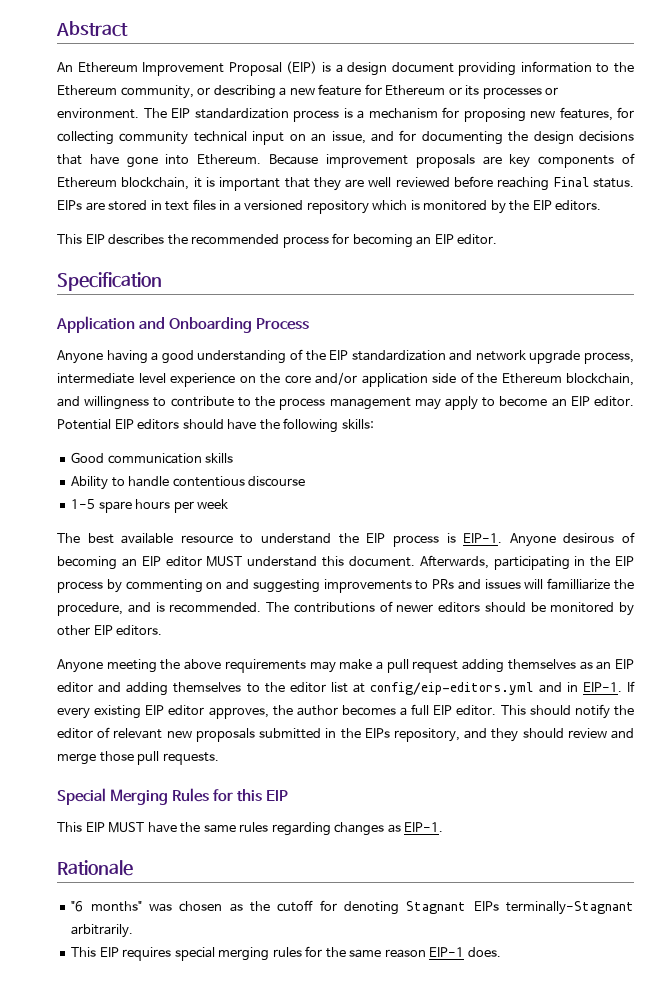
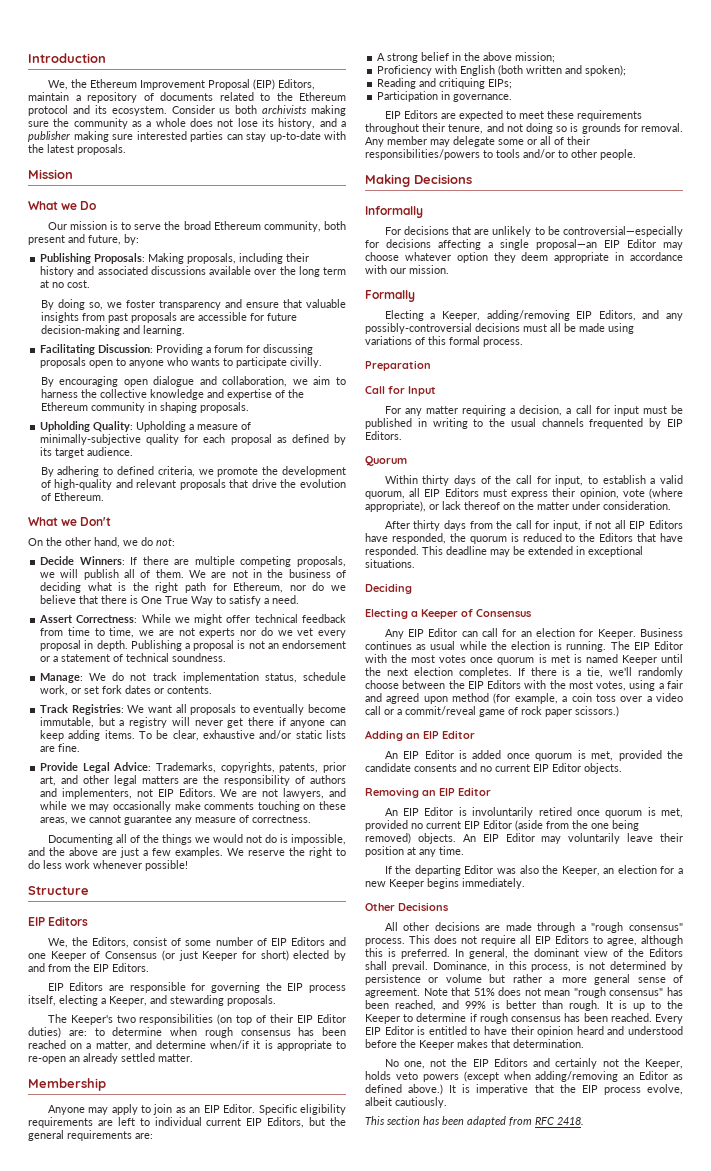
- Abstract
- An Ethereum Improvement Proposal (EIP) is a design document providing information to the Ethereum community, or describing a new feature for Ethereum or its processes or environment. The EIP standardization process is a mechanism for proposing new features, for collecting community technical input on an issue, and for documenting the design decisions that have gone into Ethereum. Because improvement proposals are key components of Ethereum blockchain, it is important that they are well reviewed before reaching Final status. EIPs are stored in text files in a versioned repository which is monitored by the EIP editors.
- This EIP describes the recommended process for becoming an EIP editor.
- Specification
- Application and Onboarding Process
- Anyone having a good understanding of the EIP standardization and network upgrade process, intermediate level experience on the core and/or application side of the Ethereum blockchain, and willingness to contribute to the process management may apply to become an EIP editor. Potential EIP editors should have the following skills:
- Good communication skills
- Ability to handle contentious discourse
- 1-5 spare hours per week
- The best available resource to understand the EIP process is EIP-1. Anyone desirous of becoming an EIP editor MUST understand this document. Afterwards, participating in the EIP process by commenting on and suggesting improvements to PRs and issues will familliarize the procedure, and is recommended. The contributions of newer editors should be monitored by other EIP editors.
- Anyone meeting the above requirements may make a pull request adding themselves as an EIP editor and adding themselves to the editor list at config/eip-editors.yml and in EIP-1. If every existing EIP editor approves, the author becomes a full EIP editor. This should notify the editor of relevant new proposals submitted in the EIPs repository, and they should review and merge those pull requests.
- Special Merging Rules for this EIP
- This EIP MUST have the same rules regarding changes as EIP-1.
- Rationale
- "6 months" was chosen as the cutoff for denoting Stagnant EIPs terminally-Stagnant arbitrarily.
- This EIP requires special merging rules for the same reason EIP-1 does.
+ Introduction
+ We, the Ethereum Improvement Proposal (EIP) Editors, maintain a repository of documents related to the Ethereum protocol and its ecosystem. Consider us both archivists making sure the community as a whole does not lose its history, and a publisher making sure interested parties can stay up-to-date with the latest proposals.
+ Mission
+ What we Do
+ Our mission is to serve the broad Ethereum community, both present and future, by:
+ Publishing Proposals: Making proposals, including their history and associated discussions available over the long term at no cost.
+ By doing so, we foster transparency and ensure that valuable insights from past proposals are accessible for future decision-making and learning.
+ Facilitating Discussion: Providing a forum for discussing proposals open to anyone who wants to participate civilly.
+ By encouraging open dialogue and collaboration, we aim to harness the collective knowledge and expertise of the Ethereum community in shaping proposals.
+ Upholding Quality: Upholding a measure of minimally-subjective quality for each proposal as defined by its target audience.
+ By adhering to defined criteria, we promote the development of high-quality and relevant proposals that drive the evolution of Ethereum.
+ What we Don't
+ On the other hand, we do not:
+ Decide Winners: If there are multiple competing proposals, we will publish all of them. We are not in the business of deciding what is the right path for Ethereum, nor do we believe that there is One True Way to satisfy a need.
+ Assert Correctness: While we might offer technical feedback from time to time, we are not experts nor do we vet every proposal in depth. Publishing a proposal is not an endorsement or a statement of technical soundness.
+ Manage: We do not track implementation status, schedule work, or set fork dates or contents.
+ Track Registries: We want all proposals to eventually become immutable, but a registry will never get there if anyone can keep adding items. To be clear, exhaustive and/or static lists are fine.
+ Provide Legal Advice: Trademarks, copyrights, patents, prior art, and other legal matters are the responsibility of authors and implementers, not EIP Editors. We are not lawyers, and while we may occasionally make comments touching on these areas, we cannot guarantee any measure of correctness.
+ Documenting all of the things we would not do is impossible, and the above are just a few examples. We reserve the right to do less work whenever possible!
+ Structure
+ EIP Editors
+ We, the Editors, consist of some number of EIP Editors and one Keeper of Consensus (or just Keeper for short) elected by and from the EIP Editors.
+ EIP Editors are responsible for governing the EIP process itself, electing a Keeper, and stewarding proposals.
+ The Keeper's two responsibilities (on top of their EIP Editor duties) are: to determine when rough consensus has been reached on a matter, and determine when/if it is appropriate to re-open an already settled matter.
+ Membership
+ Anyone may apply to join as an EIP Editor. Specific eligibility requirements are left to individual current EIP Editors, but the general requirements are:
+ A strong belief in the above mission;
+ Proficiency with English (both written and spoken);
+ Reading and critiquing EIPs;
+ Participation in governance.
+ EIP Editors are expected to meet these requirements throughout their tenure, and not doing so is grounds for removal. Any member may delegate some or all of their responsibilities/powers to tools and/or to other people.
+ Making Decisions
+ Informally
+ For decisions that are unlikely to be controversial—especially for decisions affecting a single proposal—an EIP Editor may choose whatever option they deem appropriate in accordance with our mission.
+ Formally
+ Electing a Keeper, adding/removing EIP Editors, and any possibly-controversial decisions must all be made using variations of this formal process.
+ Preparation
+ Call for Input
+ For any matter requiring a decision, a call for input must be published in writing to the usual channels frequented by EIP Editors.
+ Quorum
+ Within thirty days of the call for input, to establish a valid quorum, all EIP Editors must express their opinion, vote (where appropriate), or lack thereof on the matter under consideration.
+ After thirty days from the call for input, if not all EIP Editors have responded, the quorum is reduced to the Editors that have responded. This deadline may be extended in exceptional situations.
+ Deciding
+ Electing a Keeper of Consensus
+ Any EIP Editor can call for an election for Keeper. Business continues as usual while the election is running. The EIP Editor with the most votes once quorum is met is named Keeper until the next election completes. If there is a tie, we'll randomly choose between the EIP Editors with the most votes, using a fair and agreed upon method (for example, a coin toss over a video call or a commit/reveal game of rock paper scissors.)
+ Adding an EIP Editor
+ An EIP Editor is added once quorum is met, provided the candidate consents and no current EIP Editor objects.
+ Removing an EIP Editor
+ An EIP Editor is involuntarily retired once quorum is met, provided no current EIP Editor (aside from the one being removed) objects. An EIP Editor may voluntarily leave their position at any time.
+ If the departing Editor was also the Keeper, an election for a new Keeper begins immediately.
+ Other Decisions
+ All other decisions are made through a "rough consensus" process. This does not require all EIP Editors to agree, although this is preferred. In general, the dominant view of the Editors shall prevail. Dominance, in this process, is not determined by persistence or volume but rather a more general sense of agreement. Note that 51% does not mean "rough consensus" has been reached, and 99% is better than rough. It is up to the Keeper to determine if rough consensus has been reached. Every EIP Editor is entitled to have their opinion heard and understood before the Keeper makes that determination.
+ No one, not the EIP Editors and certainly not the Keeper, holds veto powers (except when adding/removing an Editor as defined above.) It is imperative that the EIP process evolve, albeit cautiously.
+ This section has been adapted from RFC 2418.

